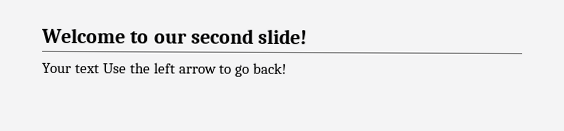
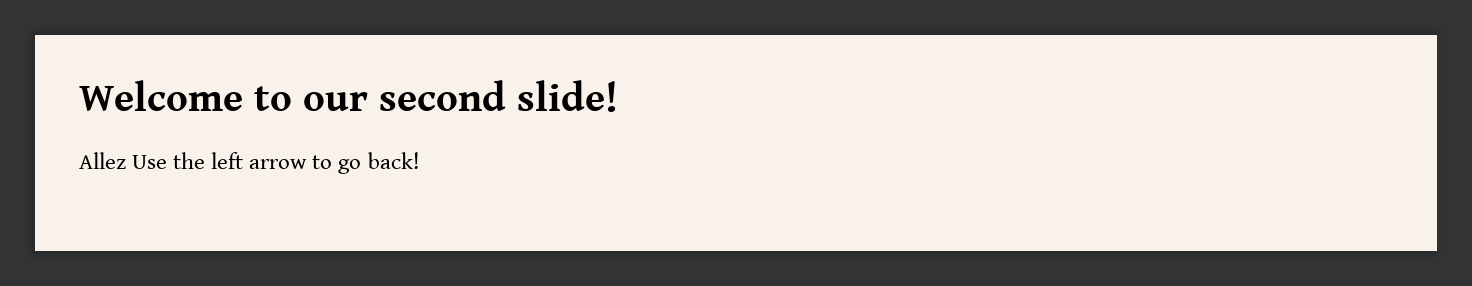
- Your text Use the left arrow to go back!
+ Allez Use the left arrow to go back!

